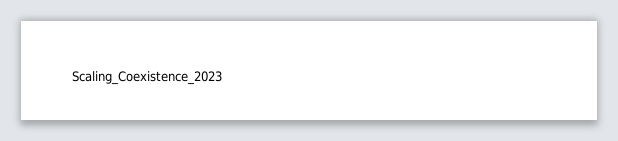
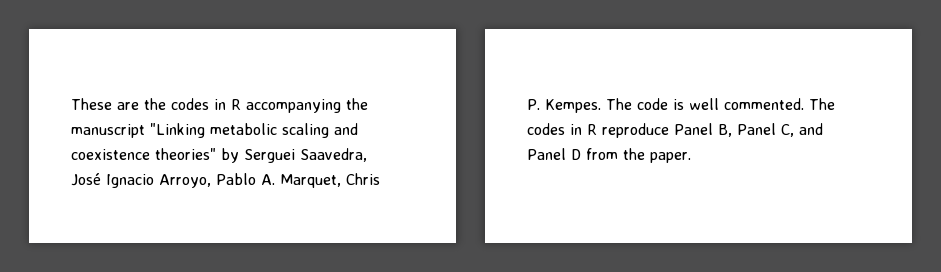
- Scaling_Coexistence_2023
+ These are the codes in R accompanying the manuscript "Linking metabolic scaling and coexistence theories" by Serguei Saavedra, José Ignacio Arroyo, Pablo A. Marquet, Chris P. Kempes. The code is well commented. The codes in R reproduce Panel B, Panel C, and Panel D from the paper.

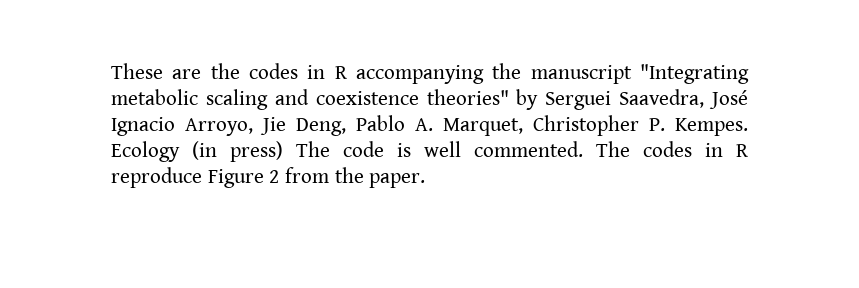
- These are the codes in R accompanying the manuscript "Linking metabolic scaling and coexistence theories" by Serguei Saavedra, José Ignacio Arroyo, Pablo A. Marquet, Chris P. Kempes.
+ These are the codes in R accompanying the manuscript "Integrating metabolic scaling and coexistence theories" by Serguei Saavedra, José Ignacio Arroyo, Jie Deng, Pablo A. Marquet, Christopher P. Kempes.
- The code is well commented.
+ Ecology (in press) The code is well commented.
- The codes in R reproduce Panel B, Panel C, and Panel D from the paper.
+ The codes in R reproduce Figure 2 from the paper.

